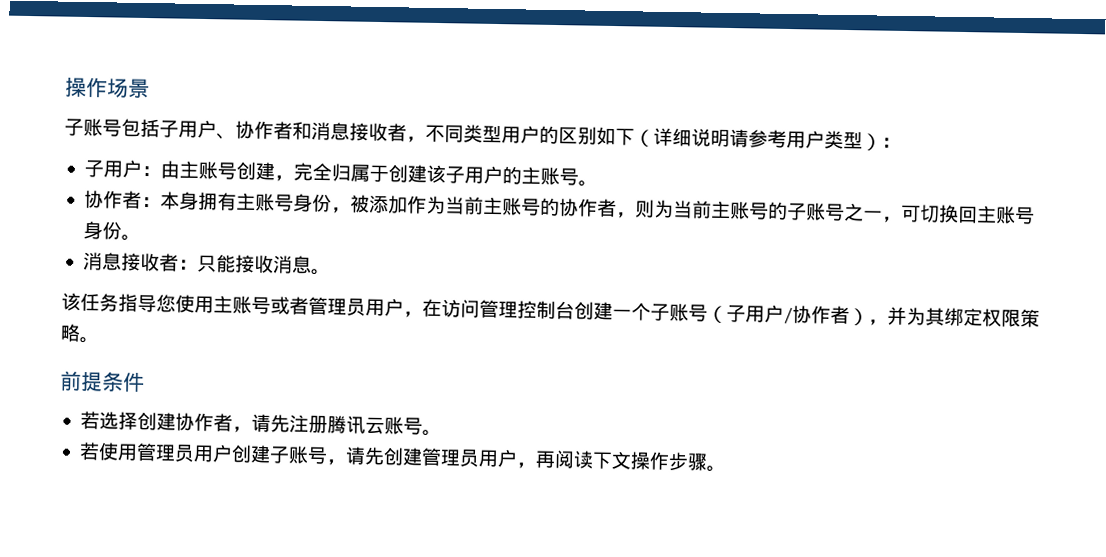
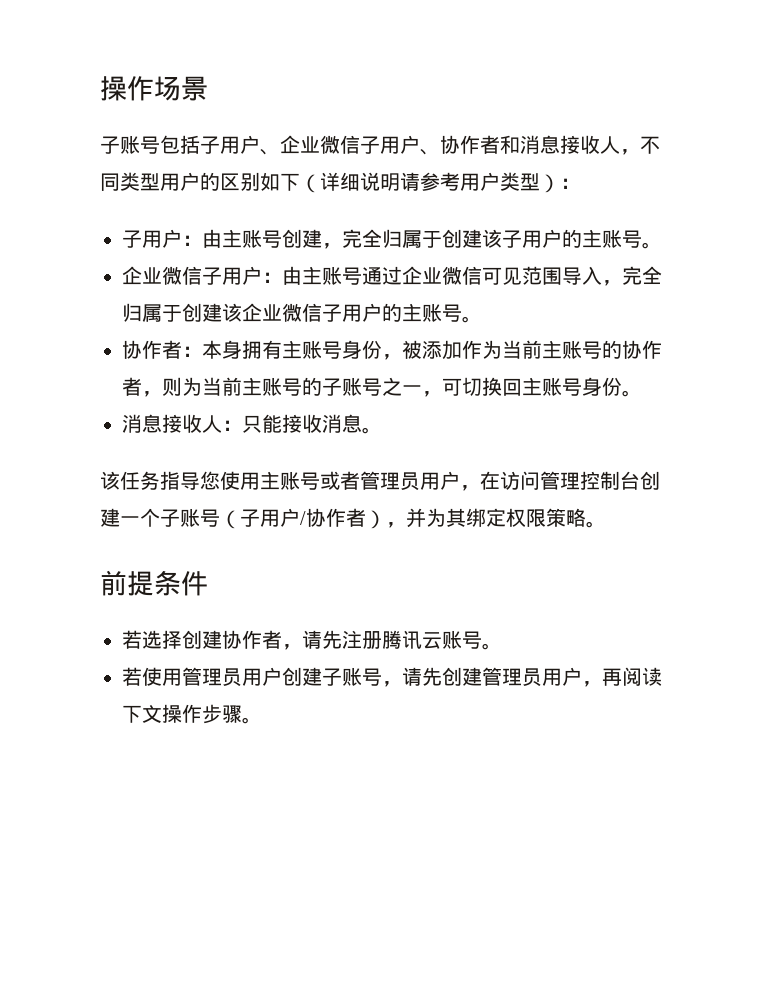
- 子账号包括子用户、协作者和消息接收者，不同类型用户的区别如下（详细说明请参考用户类型）：
+ 子账号包括子用户、企业微信子用户、协作者和消息接收人，不同类型用户的区别如下（详细说明请参考用户类型）：
+ 企业微信子用户：由主账号通过企业微信可见范围导入，完全归属于创建该企业微信子用户的主账号。
- 消息接收者：只能接收消息。
+ 消息接收人：只能接收消息。

